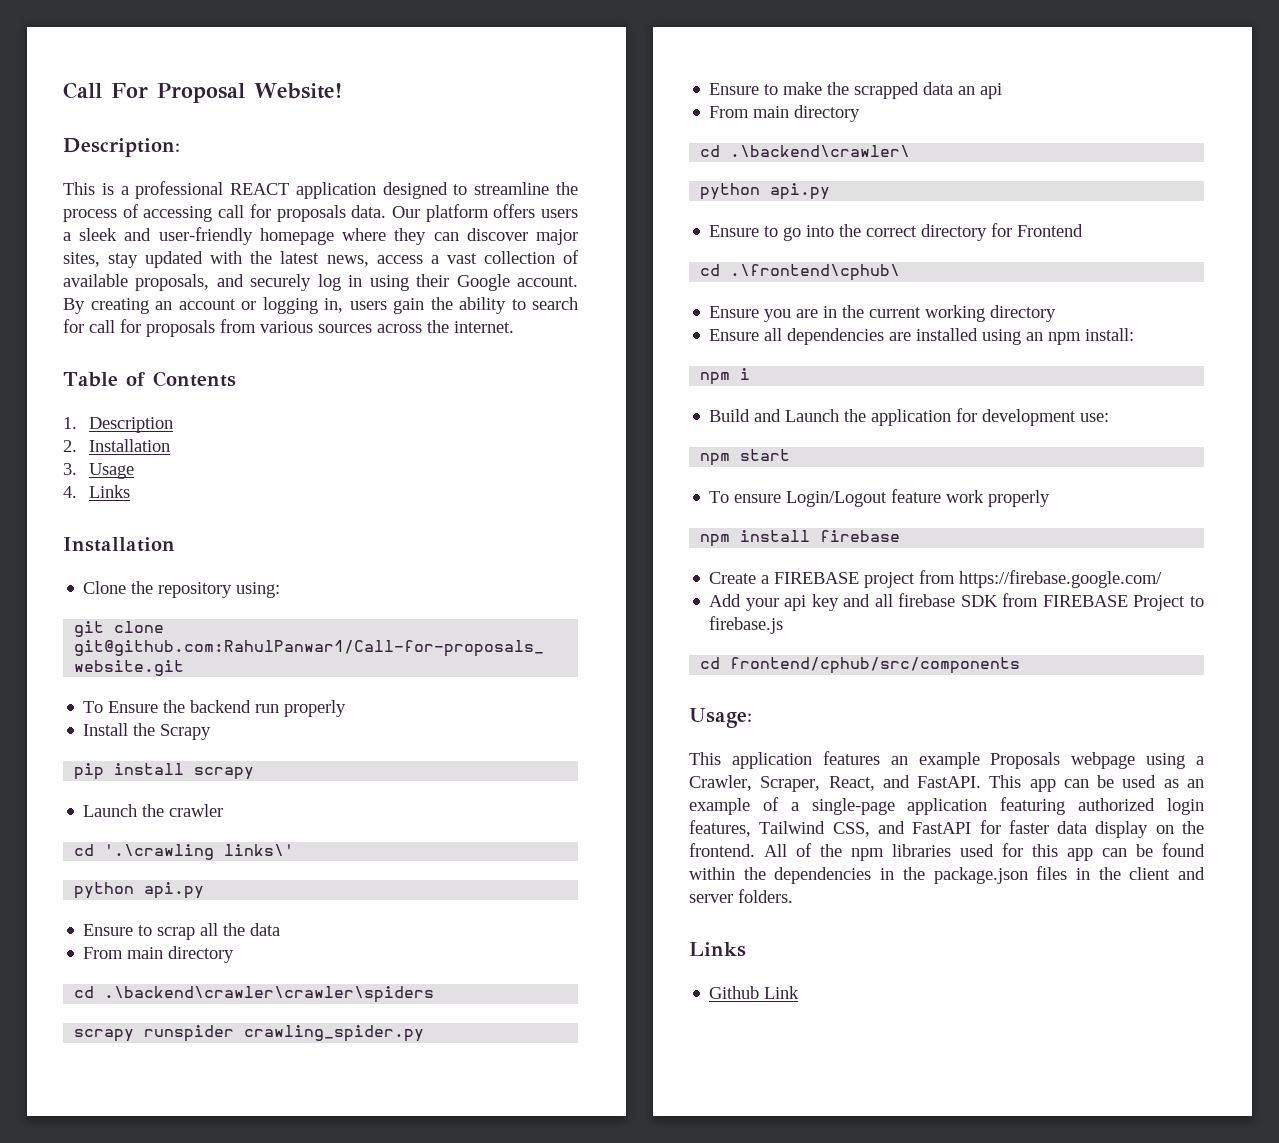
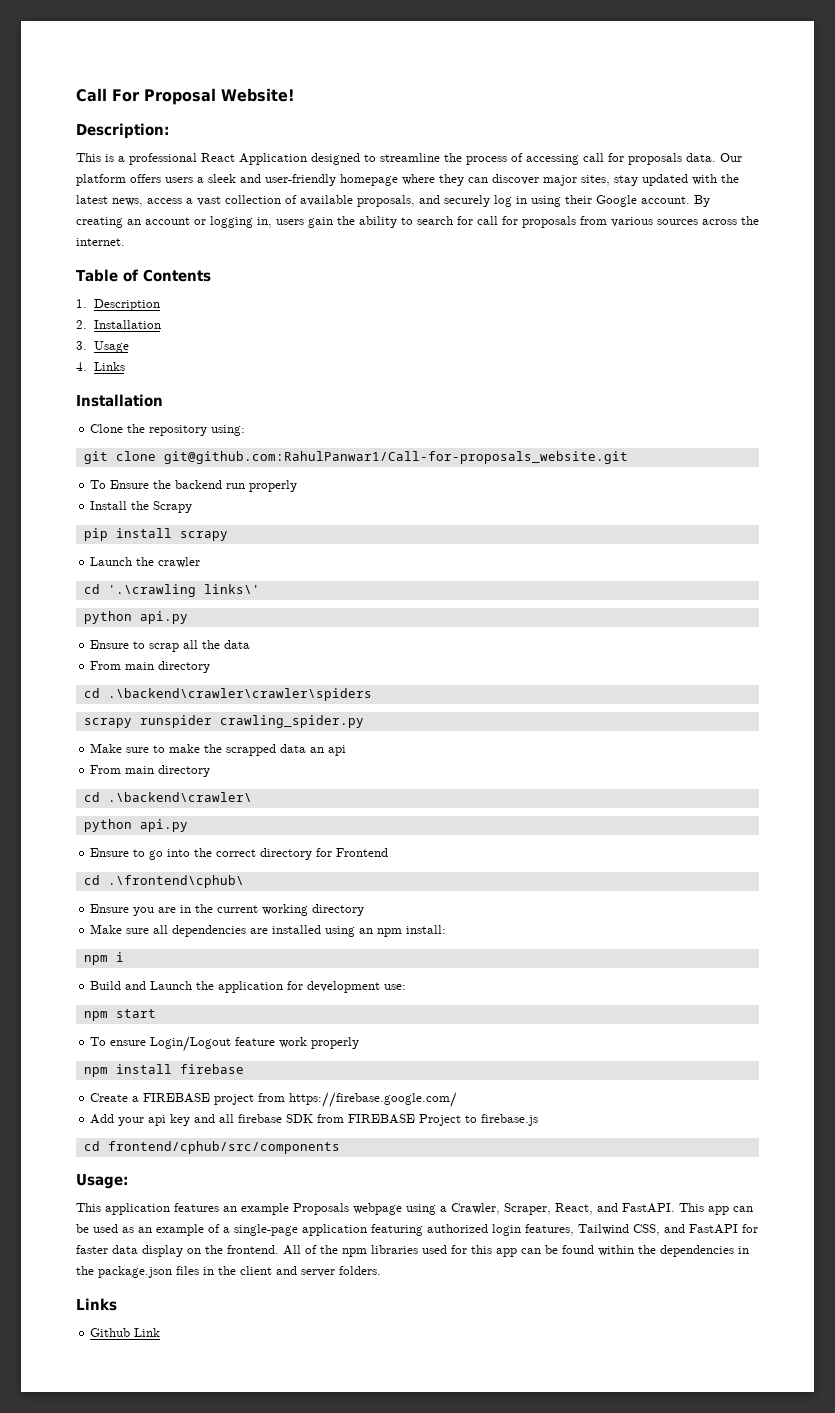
- This is a professional REACT application designed to streamline the process of accessing call for proposals data.
+ This is a professional React Application designed to streamline the process of accessing call for proposals data.
- Ensure to make the scrapped data an api
+ Make sure to make the scrapped data an api
- Ensure all dependencies are installed using an npm install:
+ Make sure all dependencies are installed using an npm install:

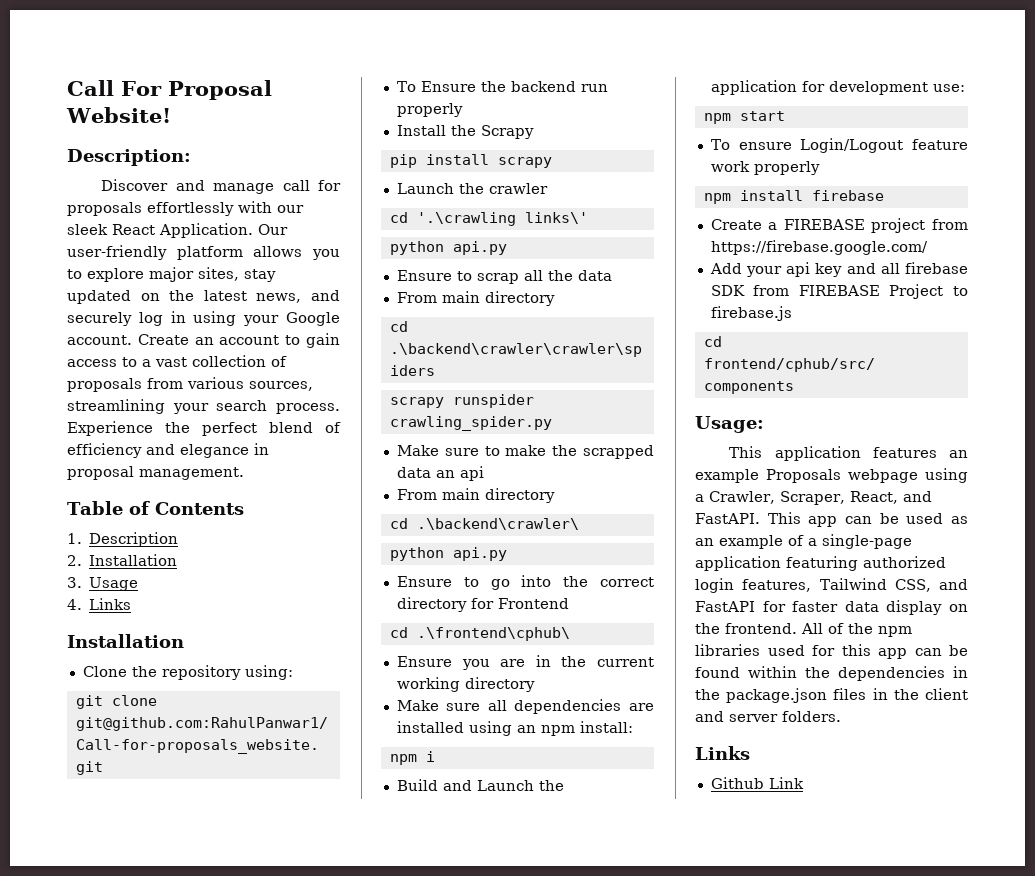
- This is a professional React Application designed to streamline the process of accessing call for proposals data. Our platform offers users a sleek and user-friendly homepage where they can discover major sites, stay updated with the latest news, access a vast collection of available proposals, and securely log in using their Google account.
+ Discover and manage call for proposals effortlessly with our sleek React Application. Our user-friendly platform allows you to explore major sites, stay updated on the latest news, and securely log in using your Google account.
- By creating an account or logging in, users gain the ability to search for call for proposals from various sources across the internet.
+ Create an account to gain access to a vast collection of proposals from various sources, streamlining your search process. Experience the perfect blend of efficiency and elegance in proposal management.

